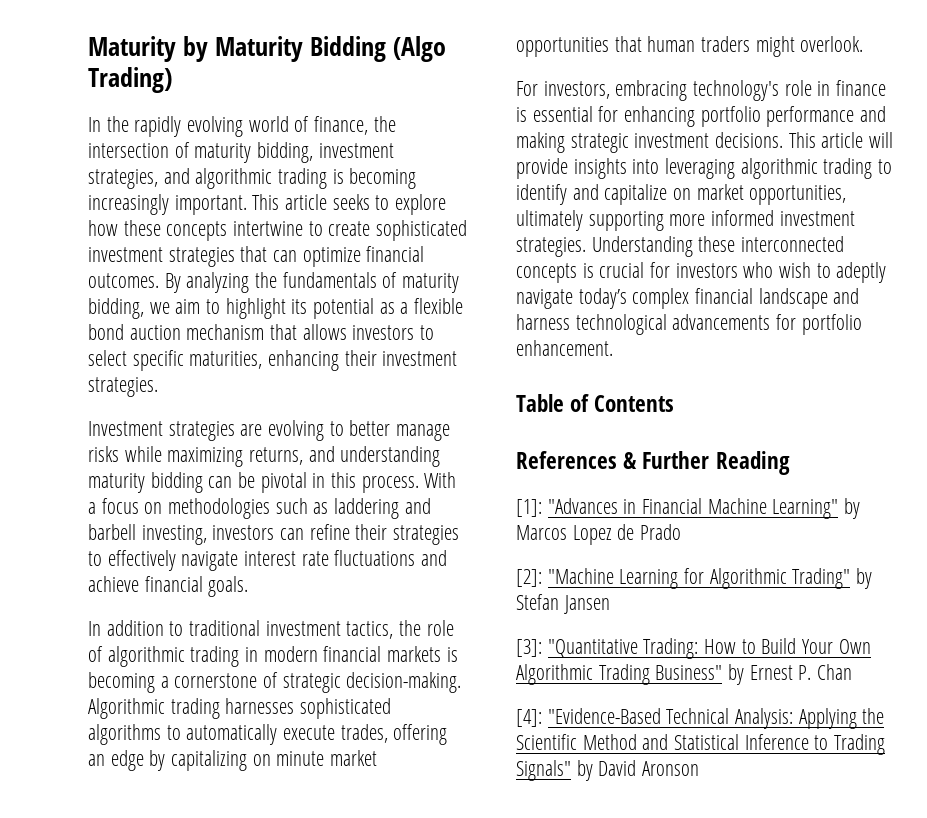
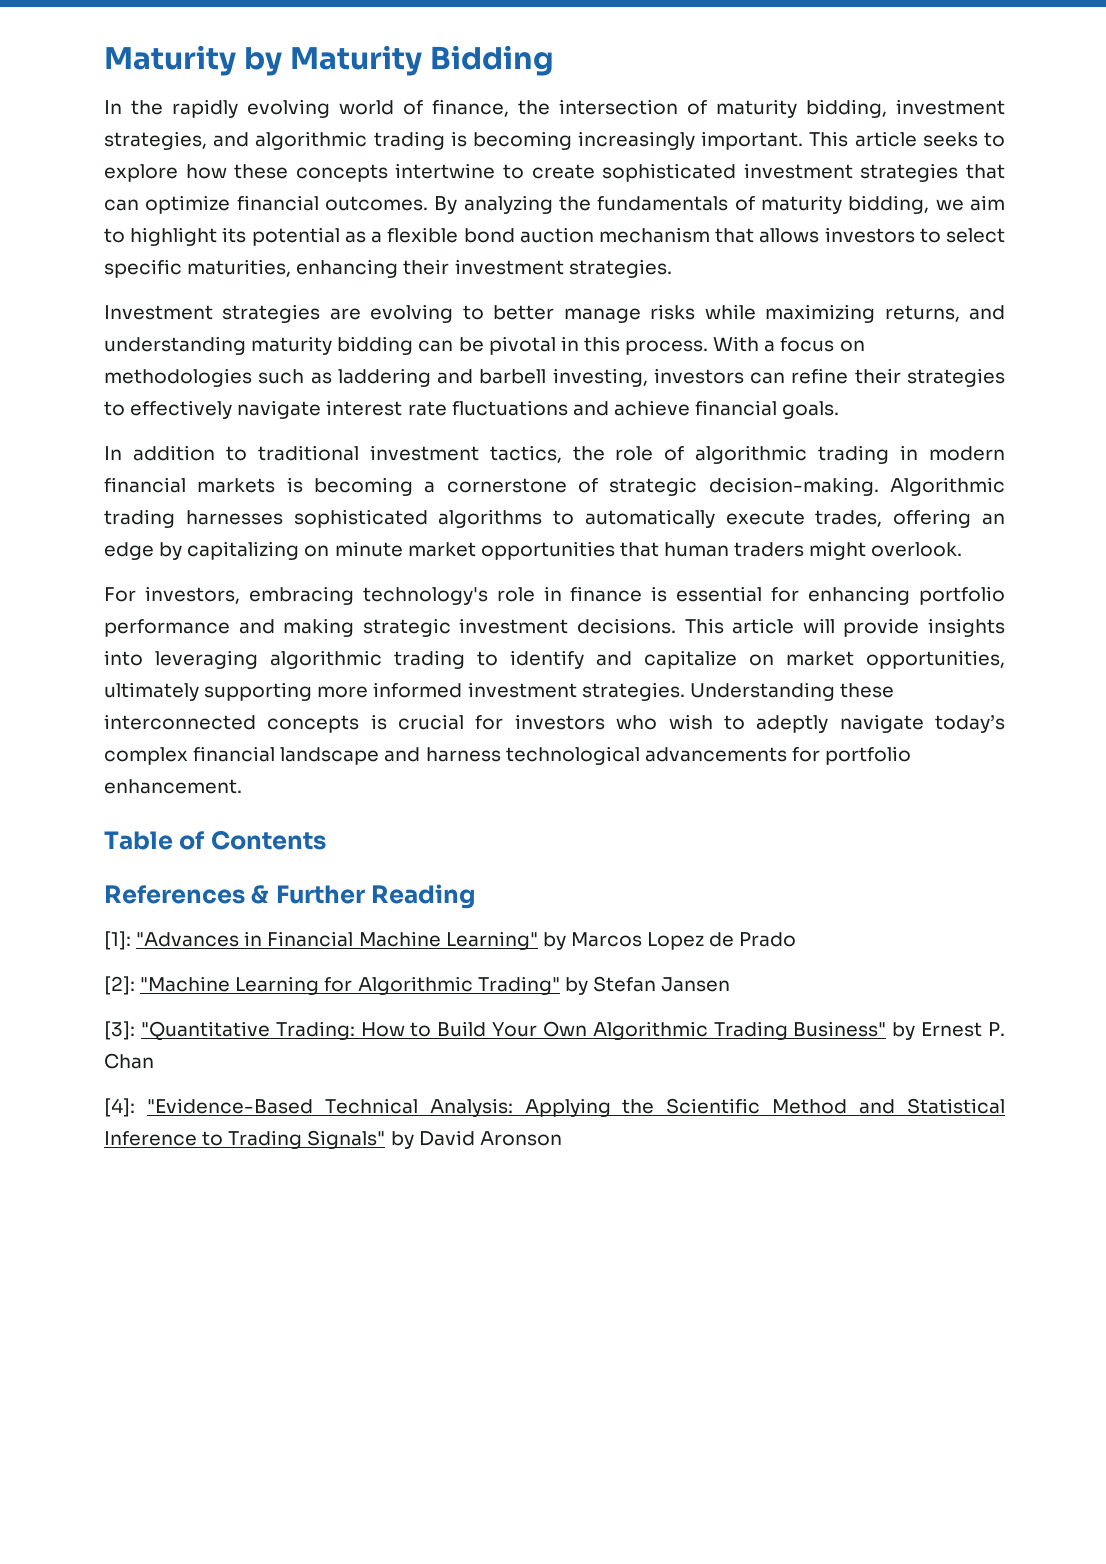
- Maturity by Maturity Bidding (Algo Trading)
+ Maturity by Maturity Bidding

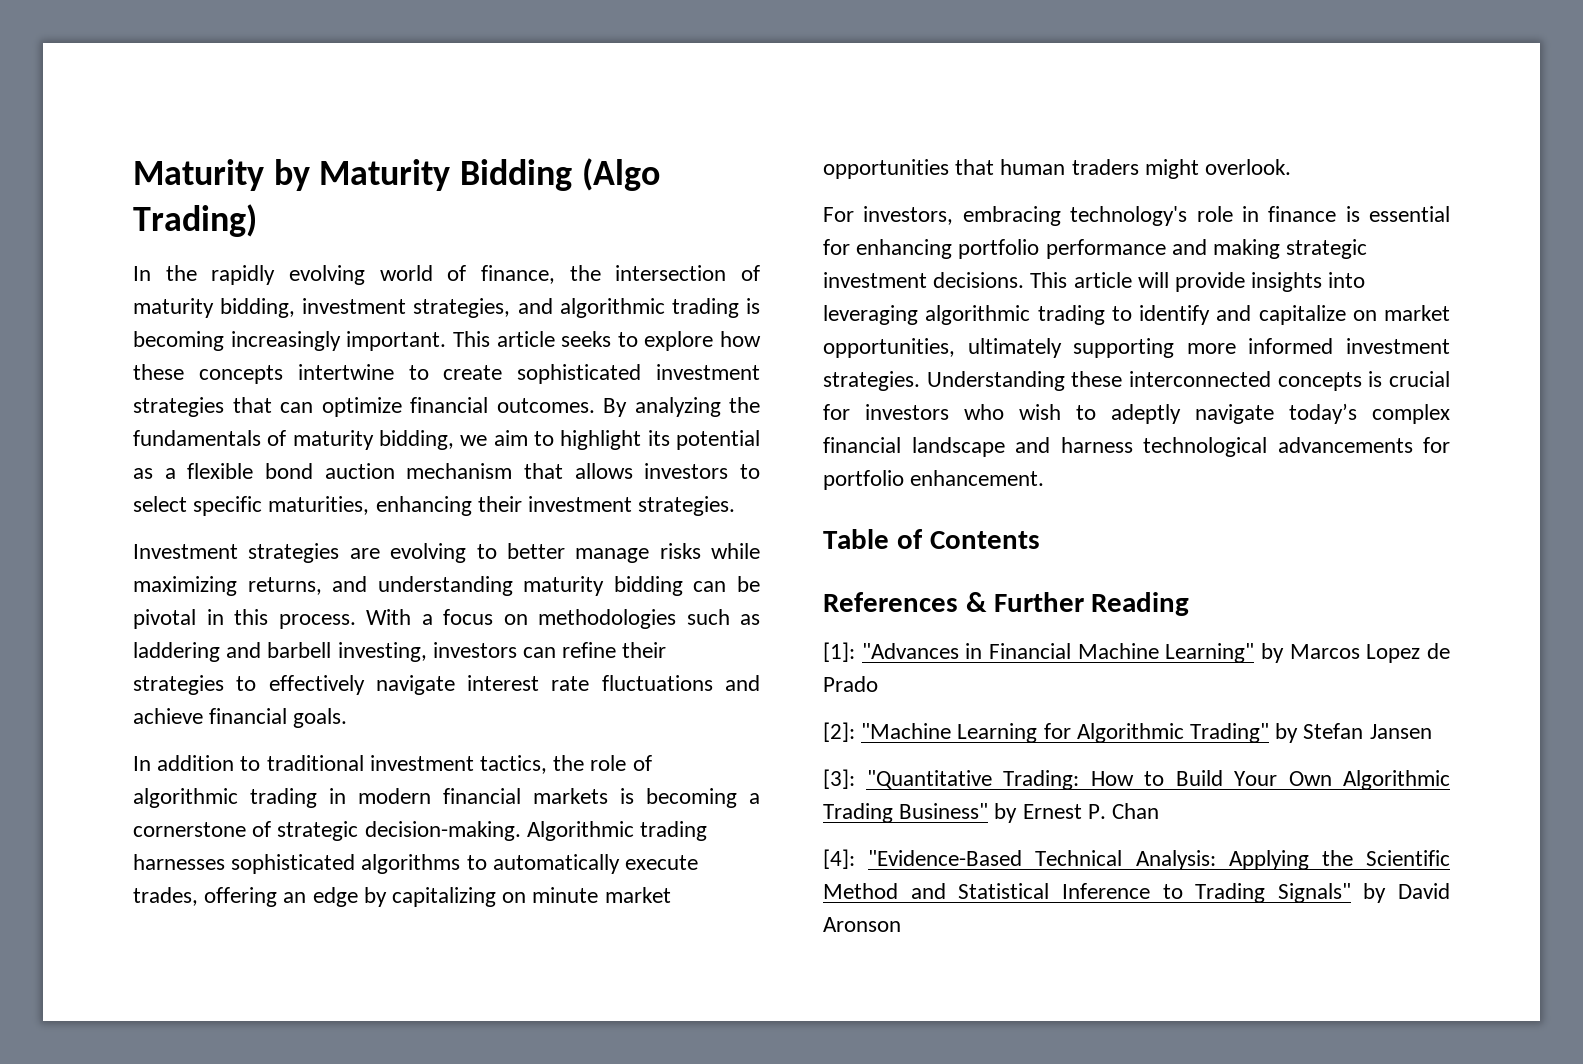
- Maturity by Maturity Bidding
+ Maturity by Maturity Bidding (Algo Trading)

